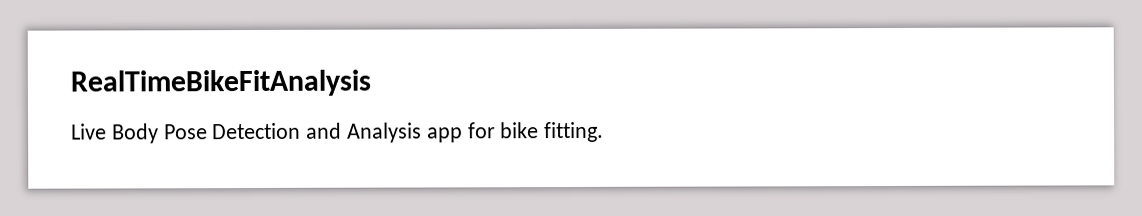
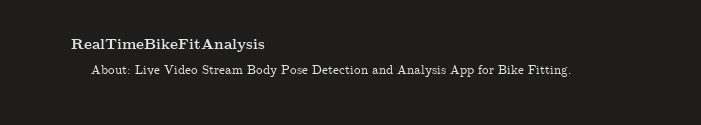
- Live Body Pose Detection and Analysis app for bike fitting.
+ About: Live Video Stream Body Pose Detection and Analysis App for Bike Fitting.

